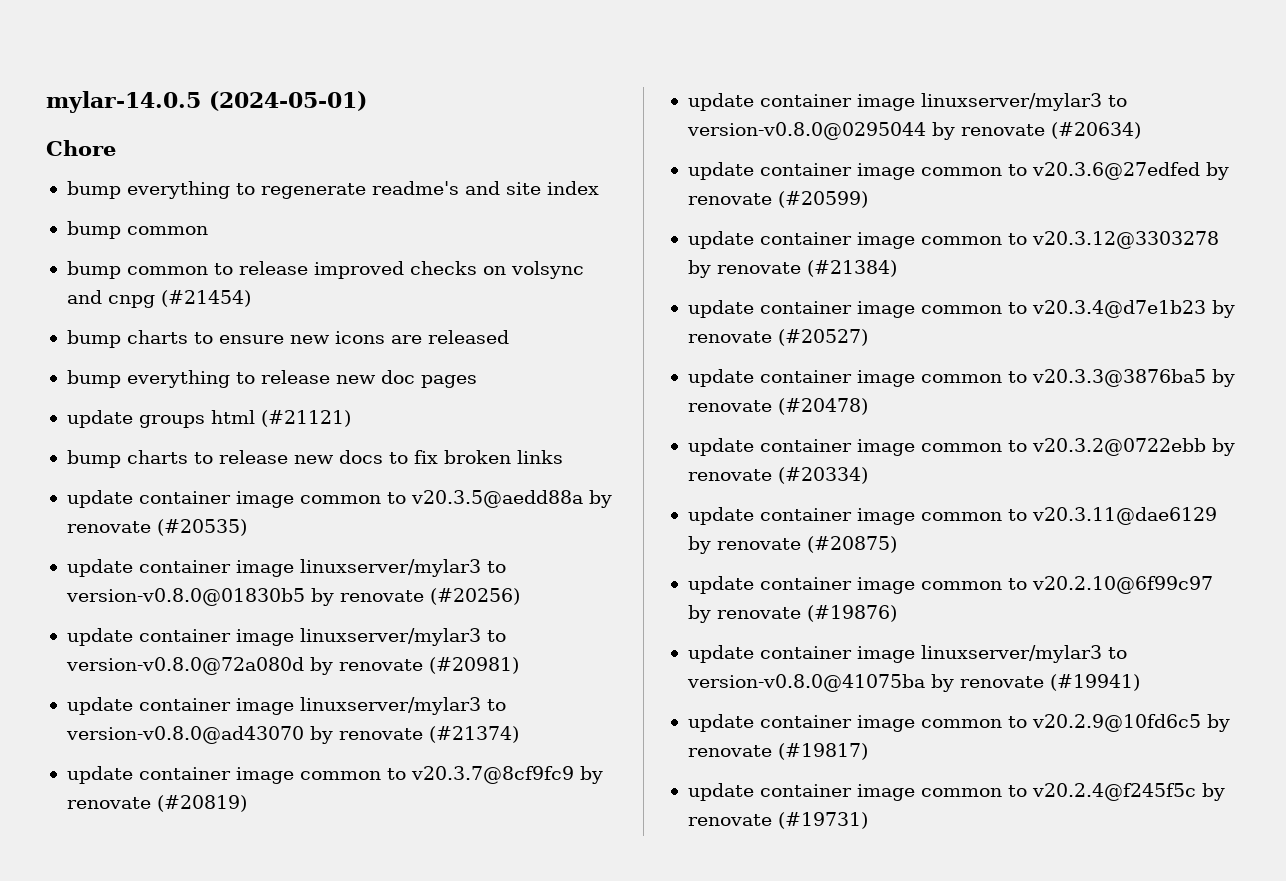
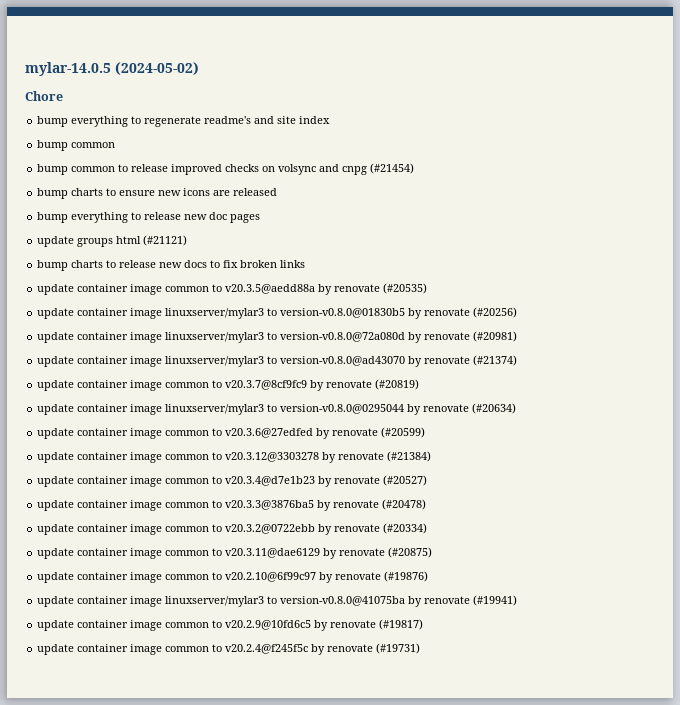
- mylar-14.0.5 (2024-05-01)
+ mylar-14.0.5 (2024-05-02)

